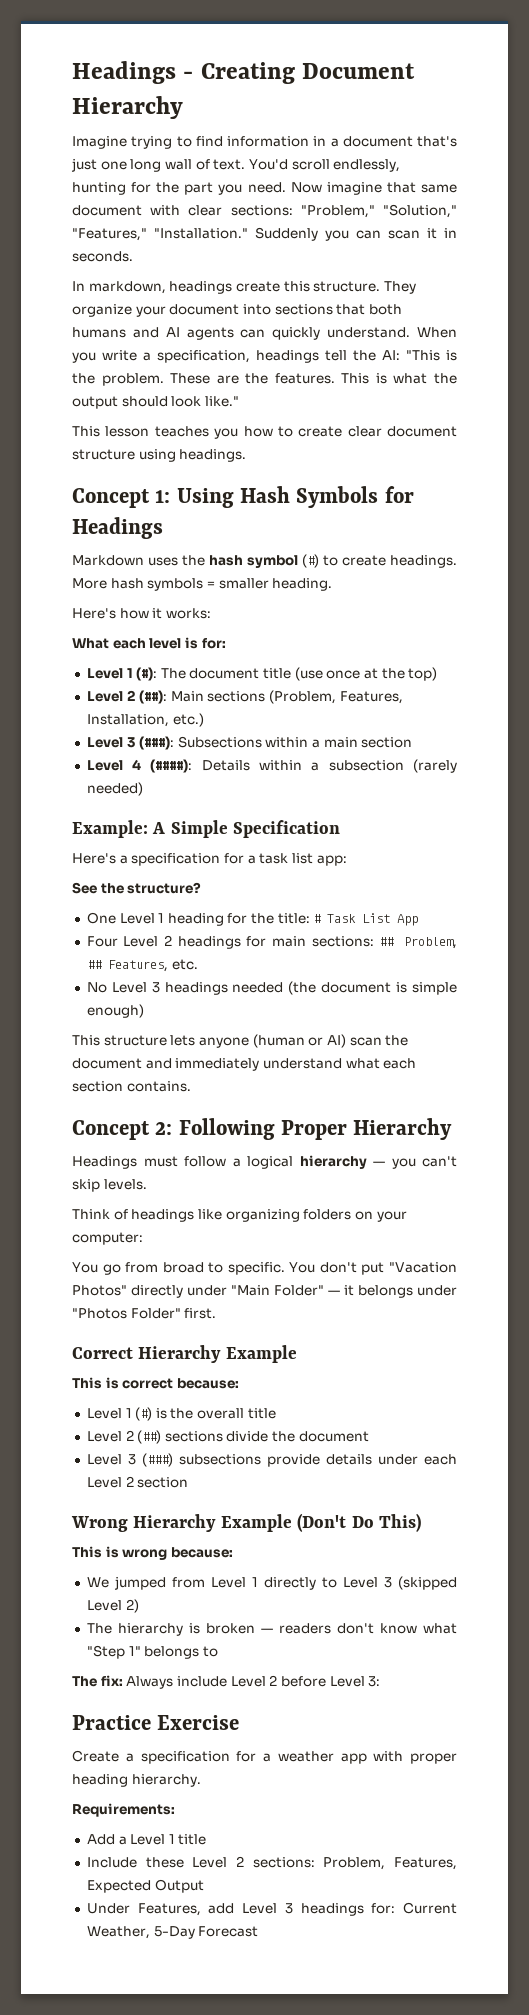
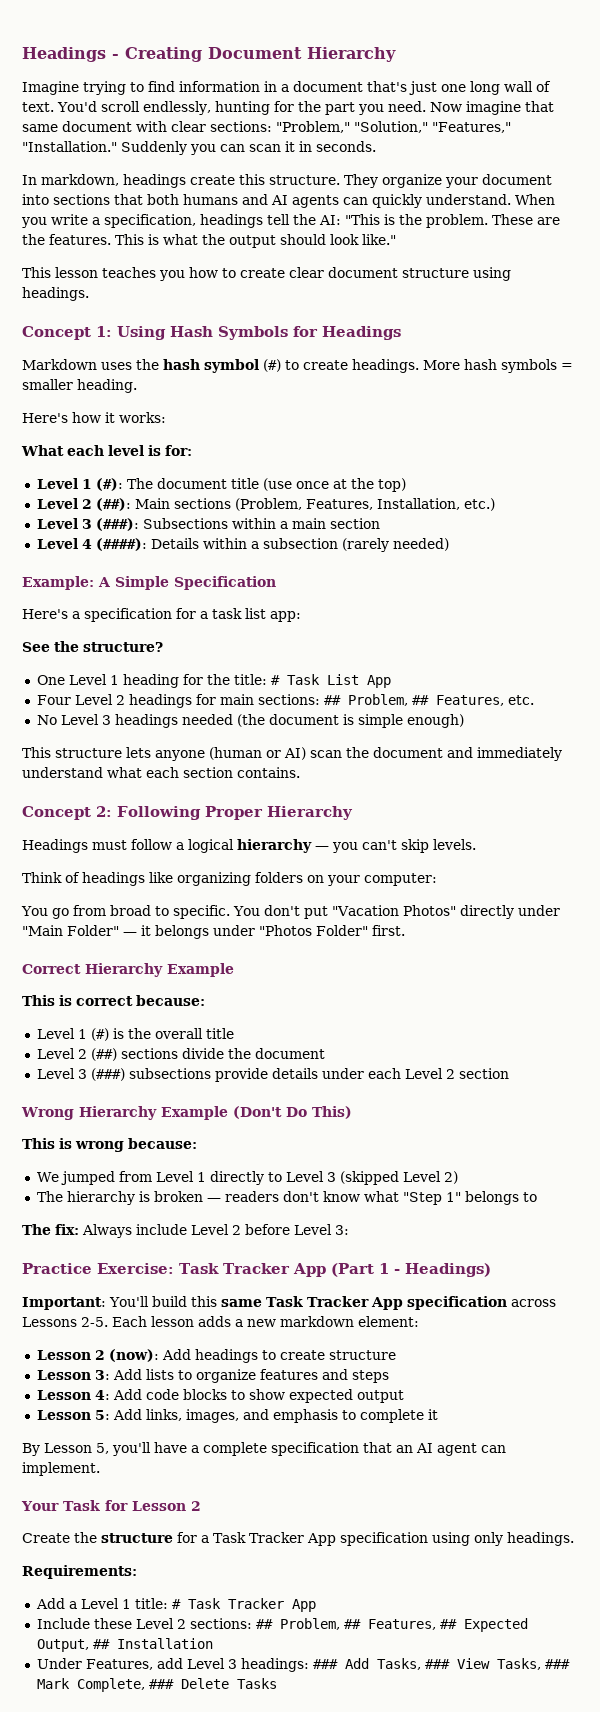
- Practice Exercise
- Create a specification for a weather app with proper heading hierarchy.
+ Practice Exercise: Task Tracker App (Part 1 - Headings)
+ Important: You'll build this same Task Tracker App specification across Lessons 2-5. Each lesson adds a new markdown element:
+ Lesson 2 (now): Add headings to create structure
+ Lesson 3: Add lists to organize features and steps
+ Lesson 4: Add code blocks to show expected output
+ Lesson 5: Add links, images, and emphasis to complete it
+ By Lesson 5, you'll have a complete specification that an AI agent can implement.
+ Your Task for Lesson 2
+ Create the structure for a Task Tracker App specification using only headings.
- Add a Level 1 title
+ Add a Level 1 title: # Task Tracker App
- Include these Level 2 sections: Problem, Features, Expected Output
+ Include these Level 2 sections: ## Problem, ## Features, ## Expected Output, ## Installation
- Under Features, add Level 3 headings for: Current Weather, 5-Day Forecast
+ Under Features, add Level 3 headings: ### Add Tasks, ### View Tasks, ### Mark Complete, ### Delete Tasks

